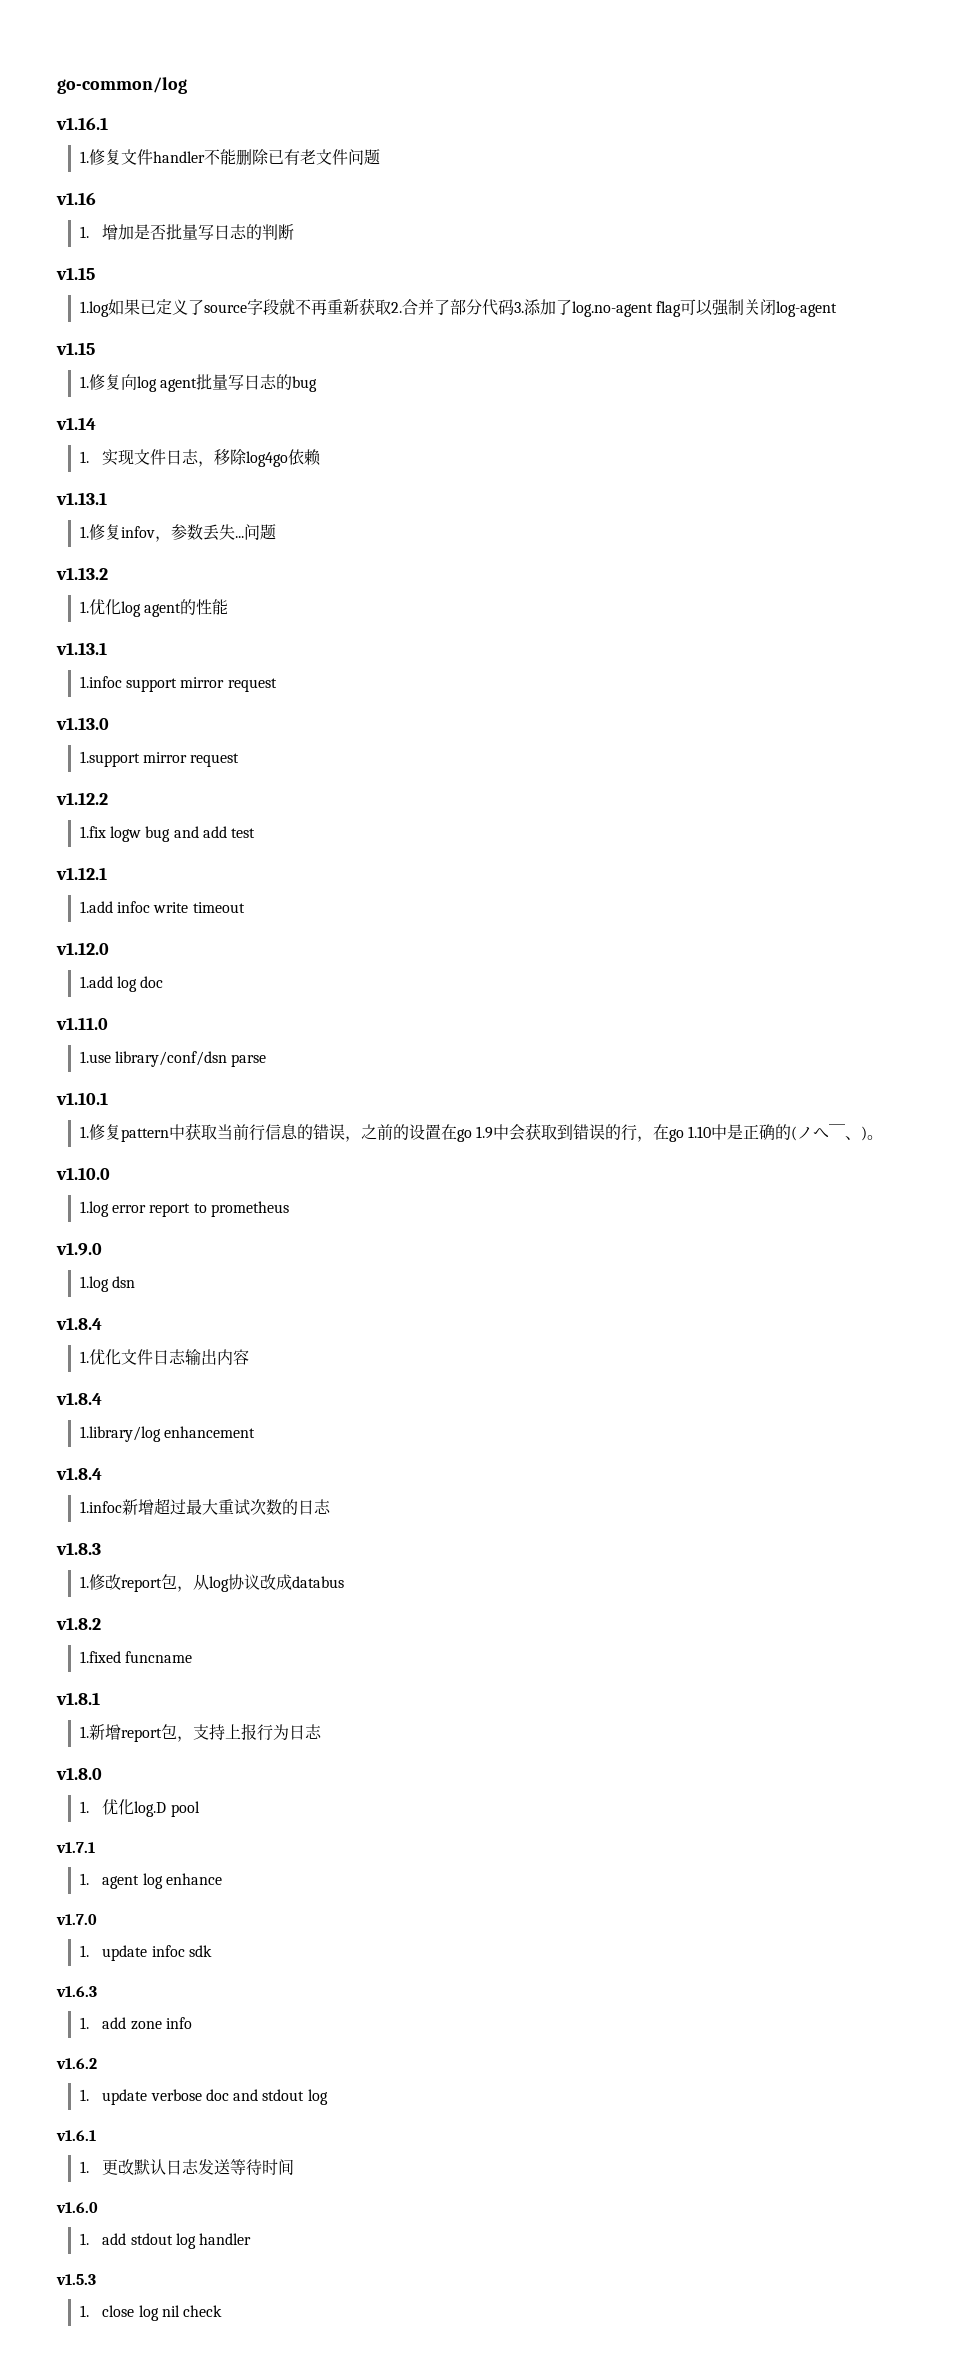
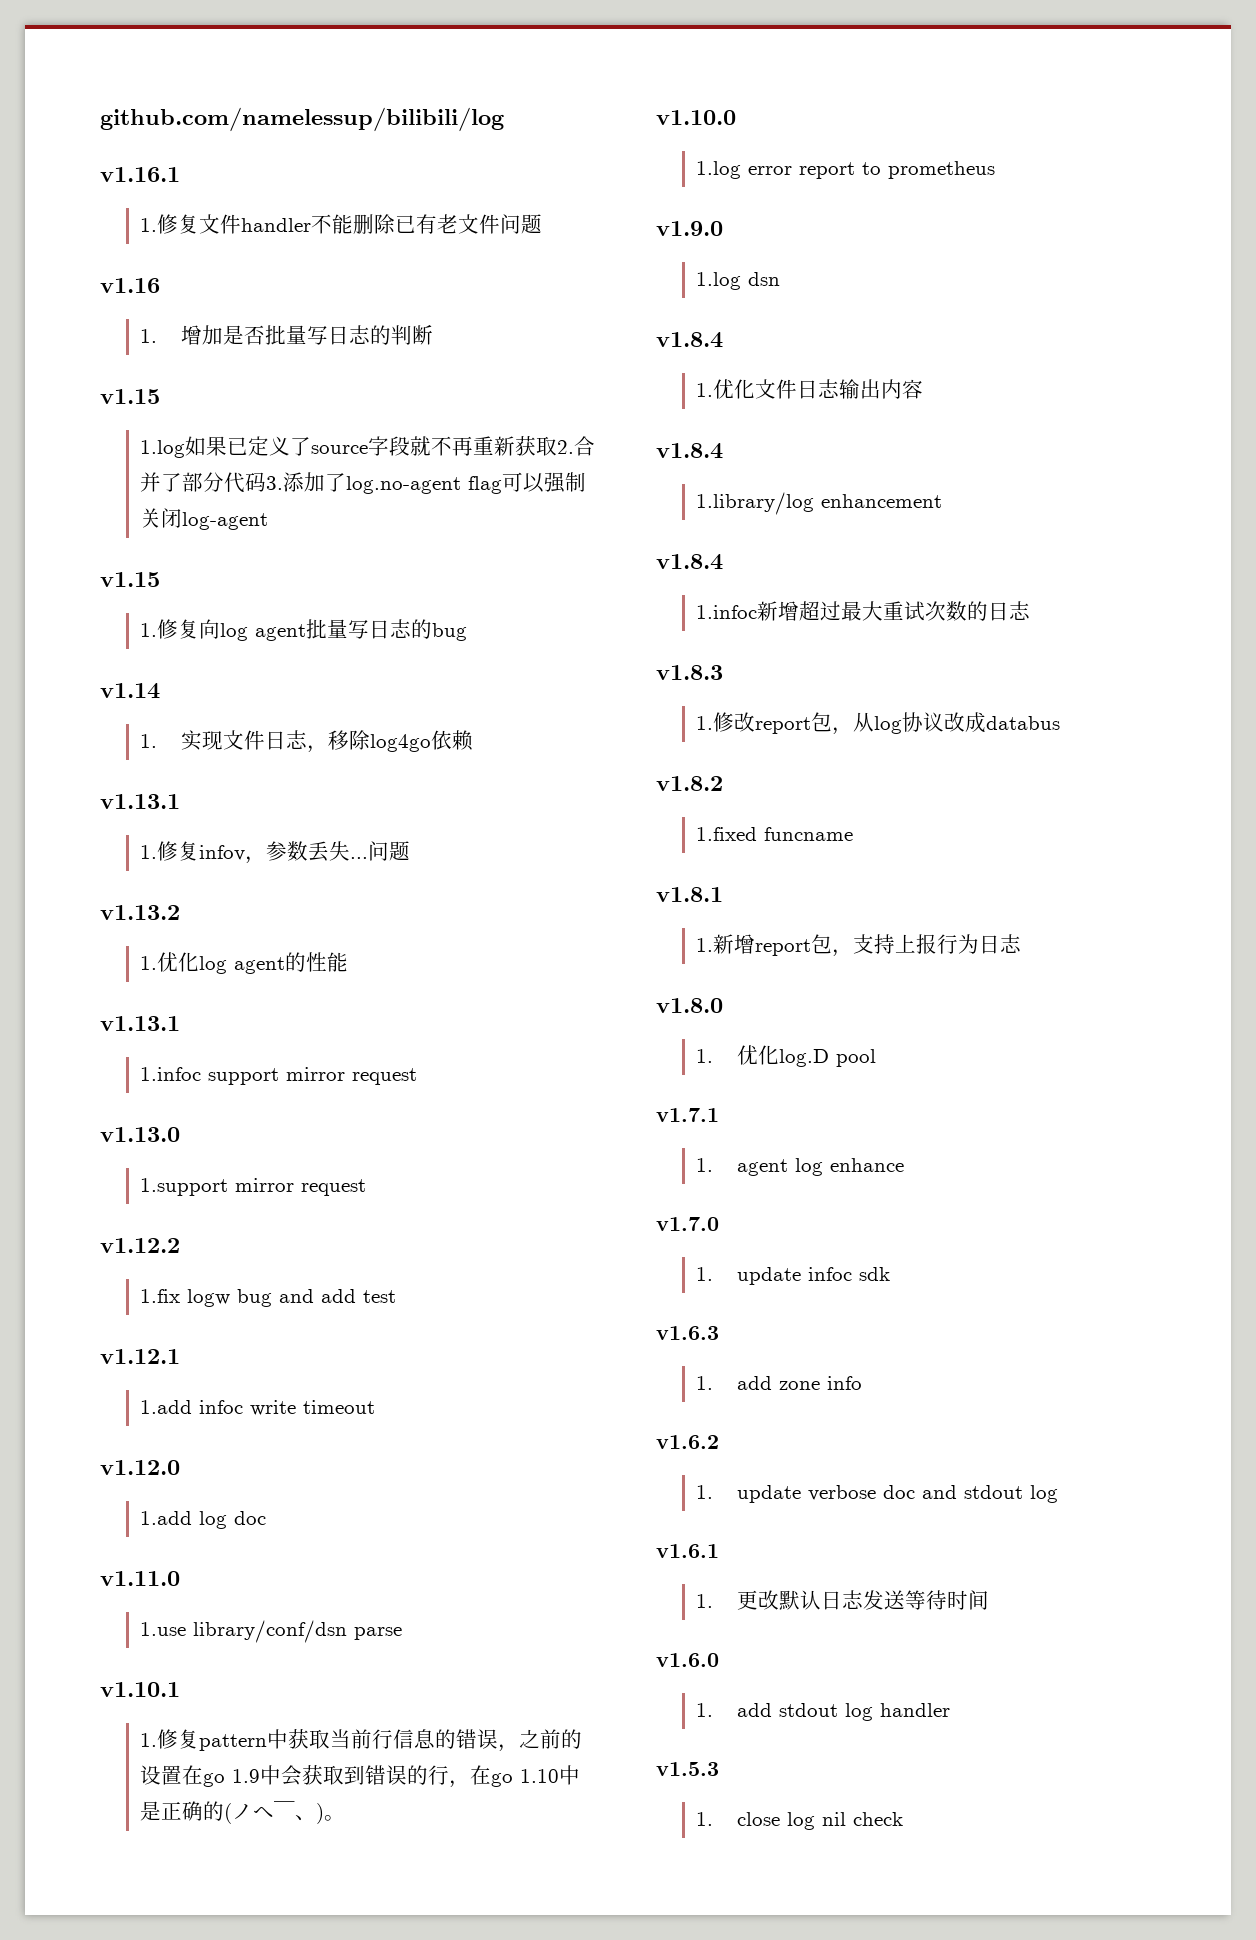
- go-common/log
+ github.com/namelessup/bilibili/log

